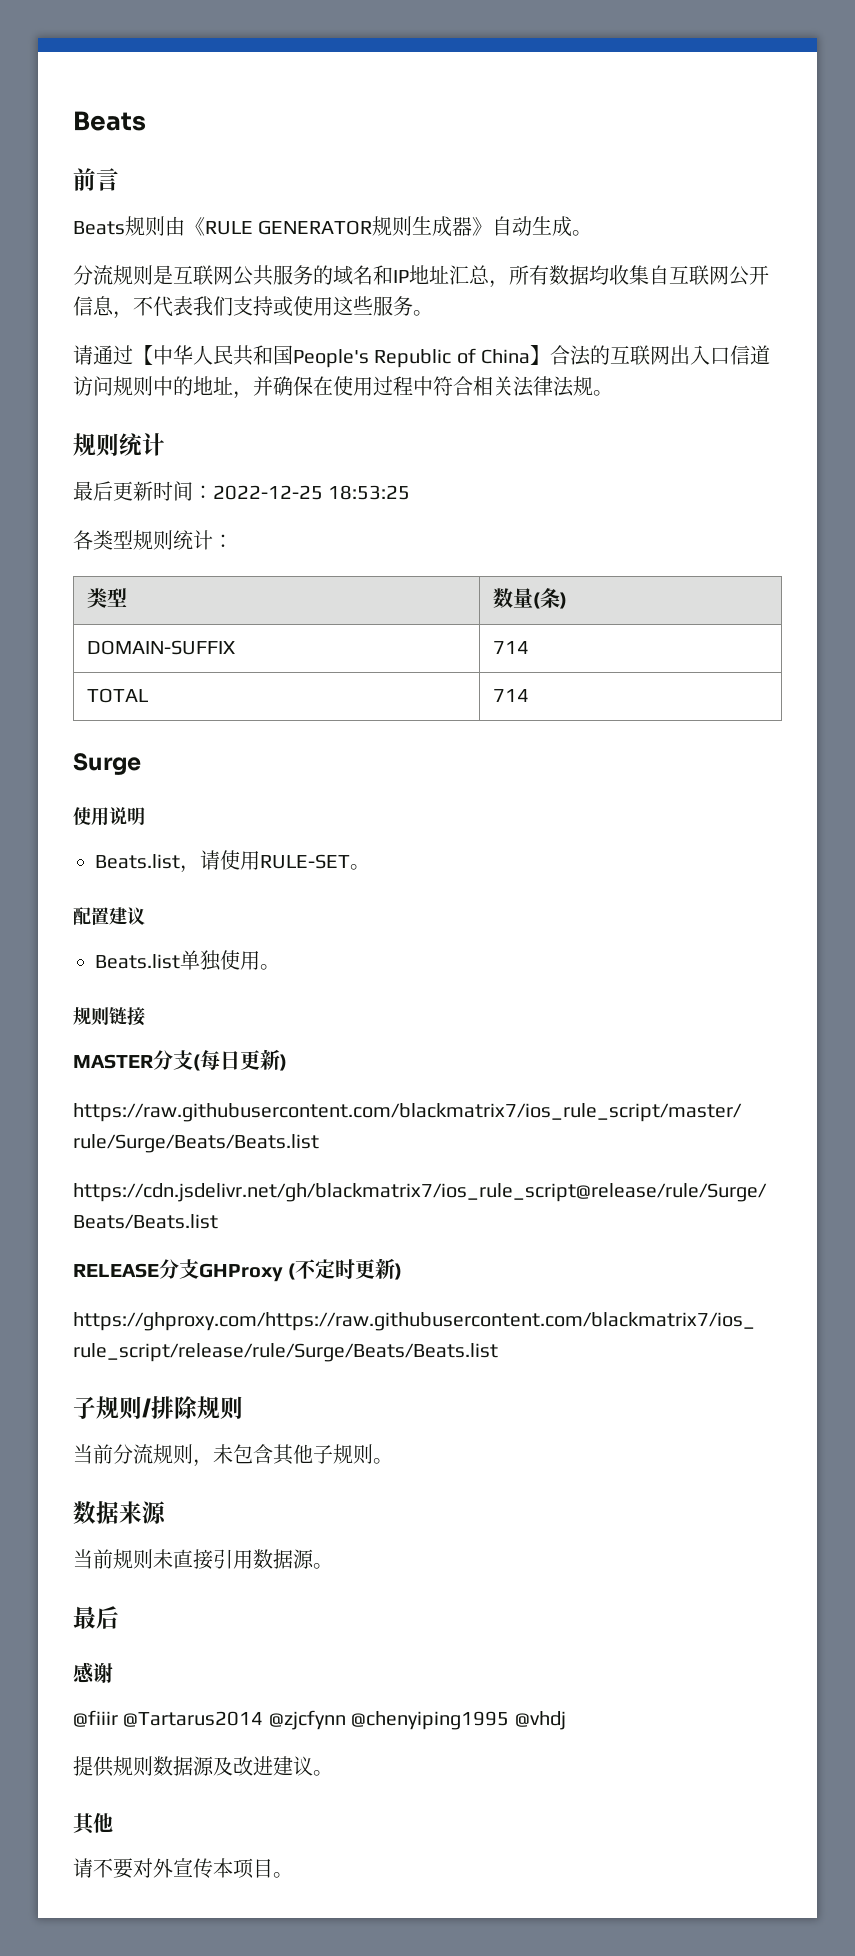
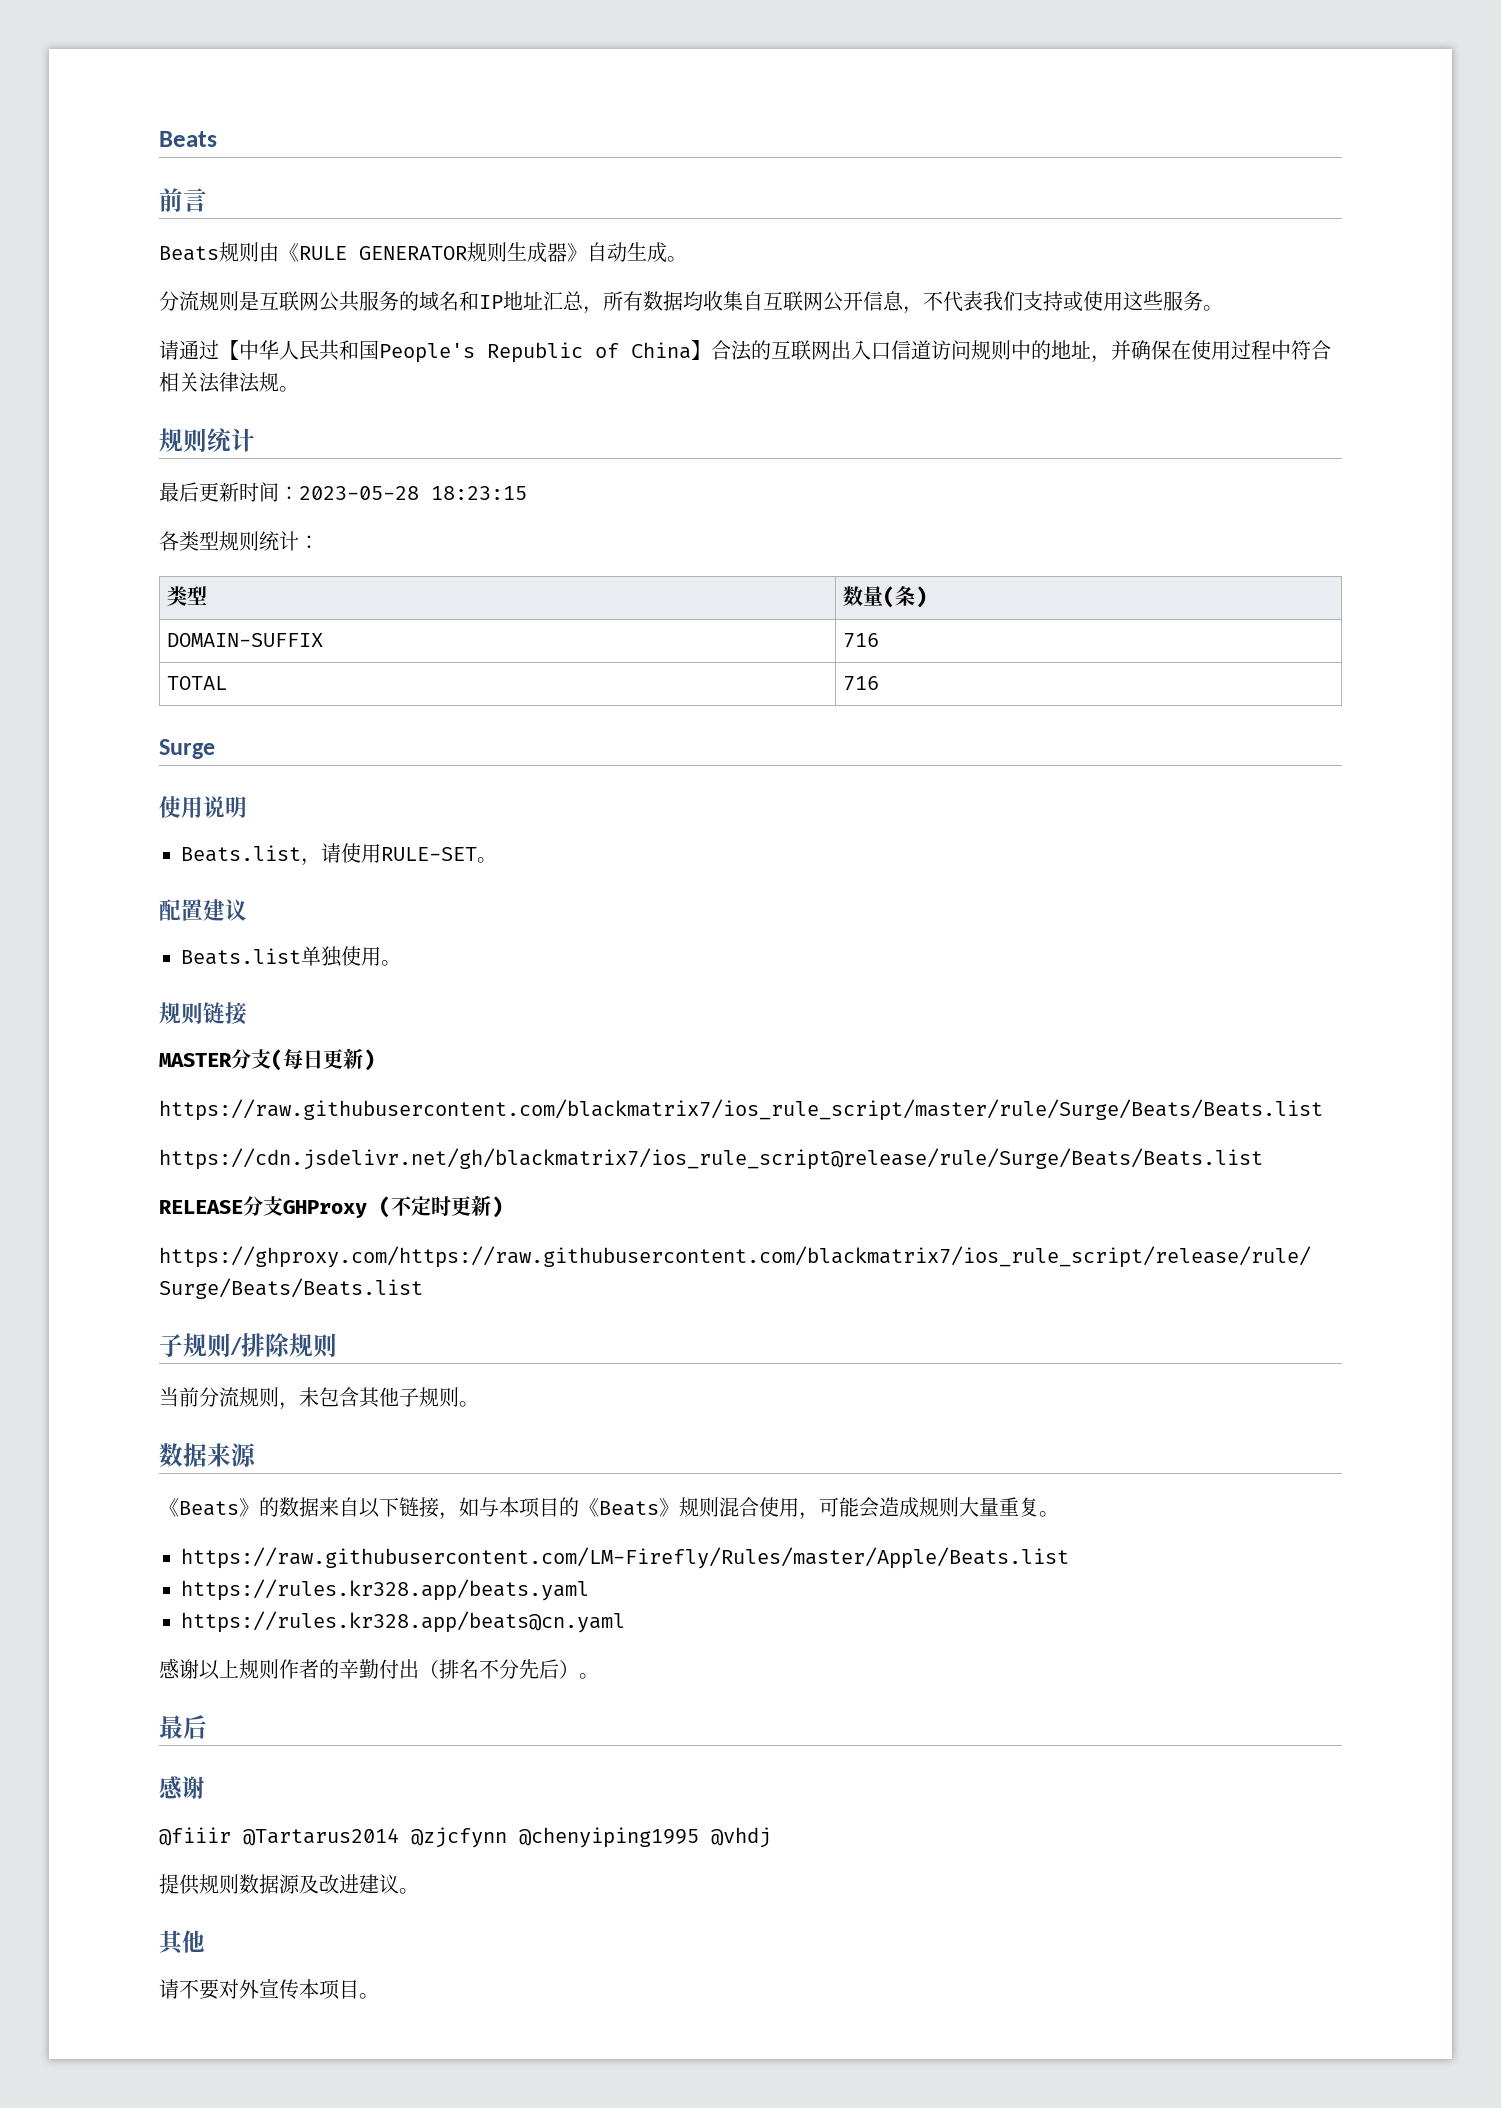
- 最后更新时间：2022-12-25 18:53:25
+ 最后更新时间：2023-05-28 18:23:15
- DOMAIN-SUFFIX | 714
+ DOMAIN-SUFFIX | 716
- TOTAL | 714
+ TOTAL | 716
- 当前规则未直接引用数据源。
+ 《Beats》的数据来自以下链接，如与本项目的《Beats》规则混合使用，可能会造成规则大量重复。
+ https://raw.githubusercontent.com/LM-Firefly/Rules/master/Apple/Beats.list
+ https://rules.kr328.app/beats.yaml
+ https://rules.kr328.app/beats@cn.yaml
+ 感谢以上规则作者的辛勤付出（排名不分先后）。

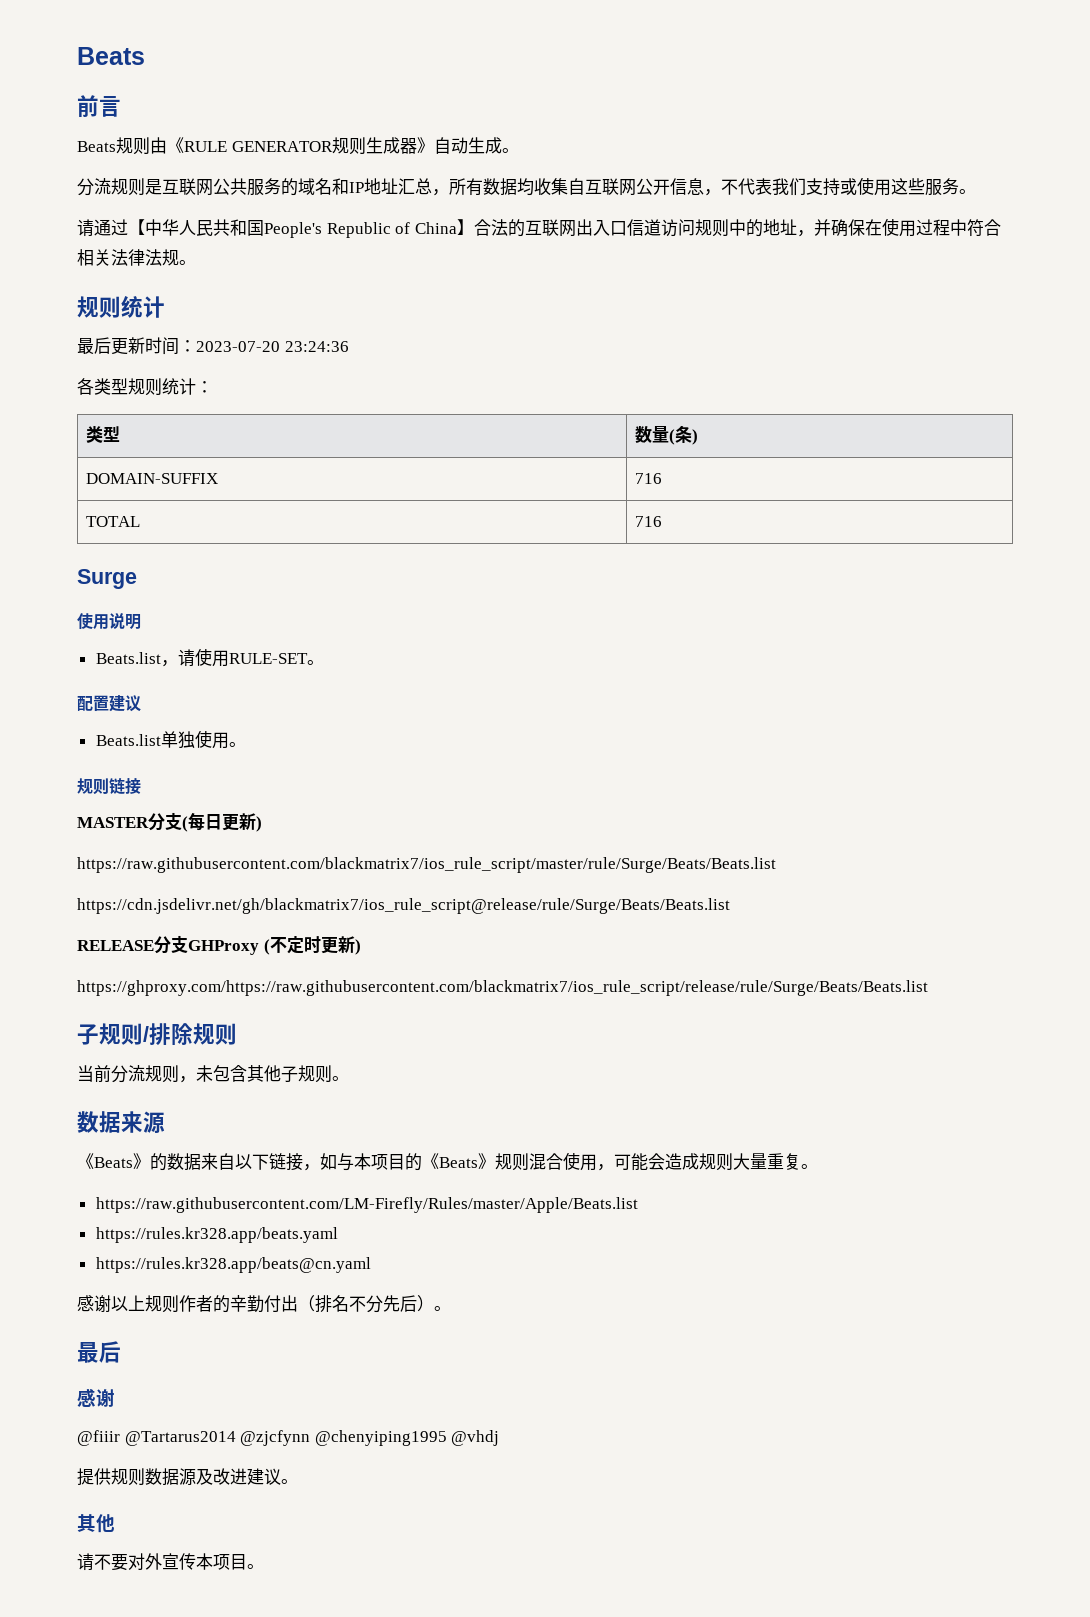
- 最后更新时间：2023-05-28 18:23:15
+ 最后更新时间：2023-07-20 23:24:36

